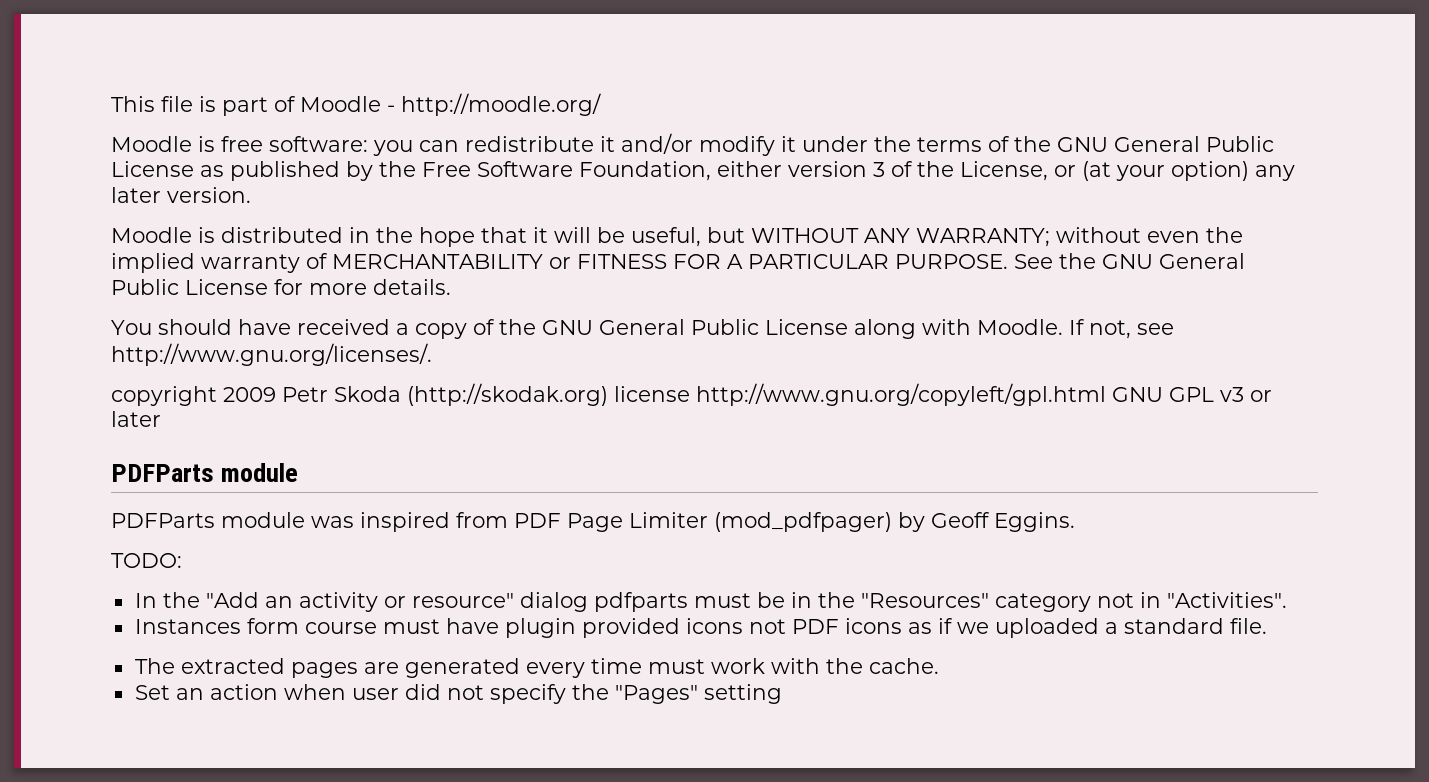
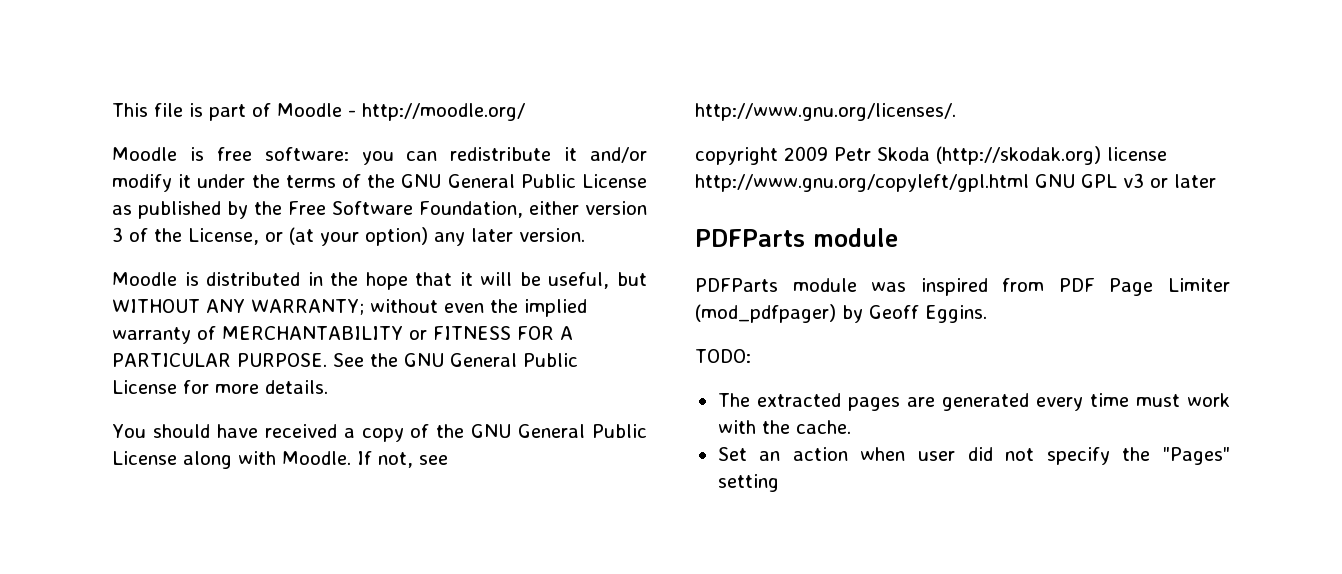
- In the "Add an activity or resource" dialog pdfparts must be in the "Resources" category not in "Activities".
- Instances form course must have plugin provided icons not PDF icons as if we uploaded a standard file.

